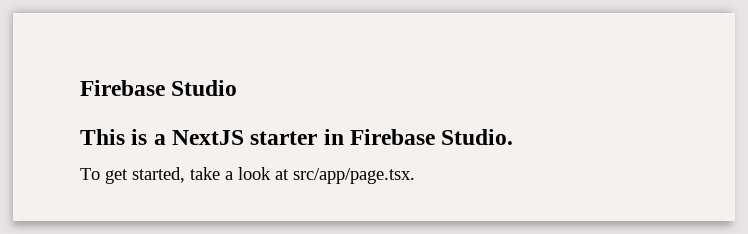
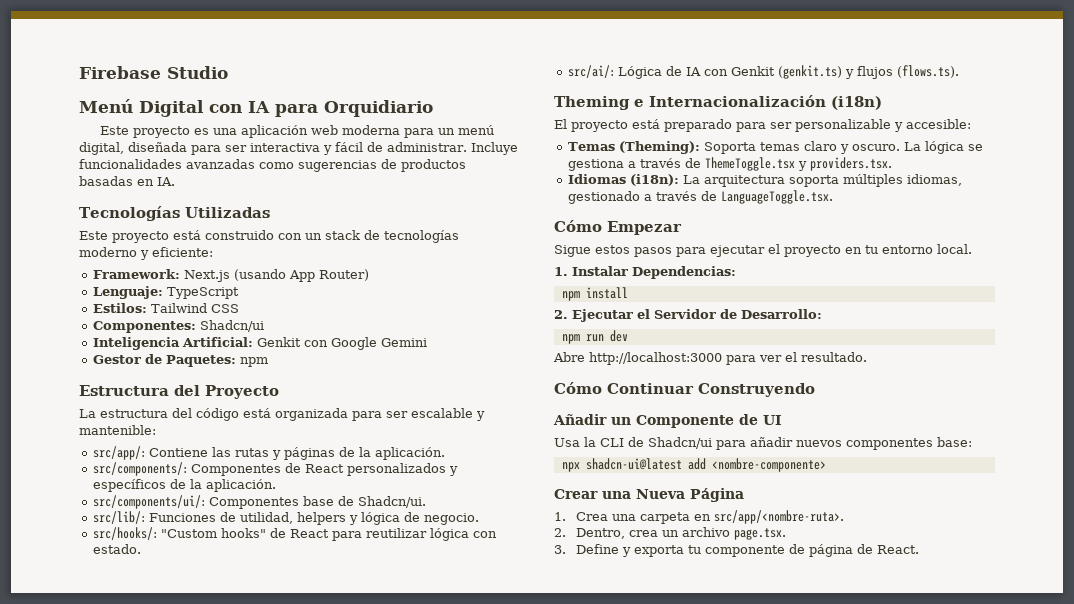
- This is a NextJS starter in Firebase Studio.
- To get started, take a look at src/app/page.tsx.
+ Menú Digital con IA para Orquidiario
+ Este proyecto es una aplicación web moderna para un menú digital, diseñada para ser interactiva y fácil de administrar. Incluye funcionalidades avanzadas como sugerencias de productos basadas en IA.
+ Tecnologías Utilizadas
+ Este proyecto está construido con un stack de tecnologías moderno y eficiente:
+ Framework: Next.js (usando App Router)
+ Lenguaje: TypeScript
+ Estilos: Tailwind CSS
+ Componentes: Shadcn/ui
+ Inteligencia Artificial: Genkit con Google Gemini
+ Gestor de Paquetes: npm
+ Estructura del Proyecto
+ La estructura del código está organizada para ser escalable y mantenible:
+ src/app/: Contiene las rutas y páginas de la aplicación.
+ src/components/: Componentes de React personalizados y específicos de la aplicación.
+ src/components/ui/: Componentes base de Shadcn/ui.
+ src/lib/: Funciones de utilidad, helpers y lógica de negocio.
+ src/hooks/: "Custom hooks" de React para reutilizar lógica con estado.
+ src/ai/: Lógica de IA con Genkit (genkit.ts) y flujos (flows.ts).
+ Theming e Internacionalización (i18n)
+ El proyecto está preparado para ser personalizable y accesible:
+ Temas (Theming): Soporta temas claro y oscuro. La lógica se gestiona a través de ThemeToggle.tsx y providers.tsx.
+ Idiomas (i18n): La arquitectura soporta múltiples idiomas, gestionado a través de LanguageToggle.tsx.
+ Cómo Empezar
+ Sigue estos pasos para ejecutar el proyecto en tu entorno local.
+ 1. Instalar Dependencias:
+ npm install
+ 2. Ejecutar el Servidor de Desarrollo:
+ npm run dev
+ Abre http://localhost:3000 para ver el resultado.
+ Cómo Continuar Construyendo
+ Añadir un Componente de UI
+ Usa la CLI de Shadcn/ui para añadir nuevos componentes base:
+ npx shadcn-ui@latest add <nombre-componente>
+ Crear una Nueva Página
+ 1. Crea una carpeta en src/app/<nombre-ruta>.
+ 2. Dentro, crea un archivo page.tsx.
+ 3. Define y exporta tu componente de página de React.

